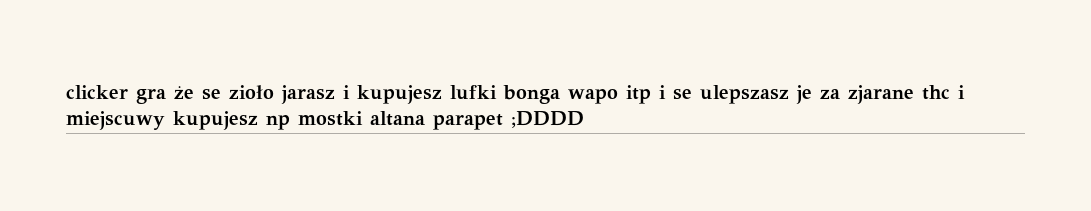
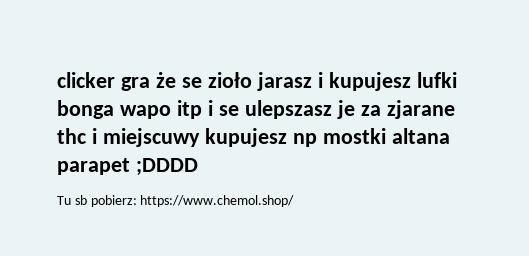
+ Tu sb pobierz: https://www.chemol.shop/

